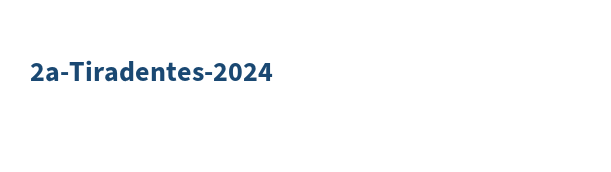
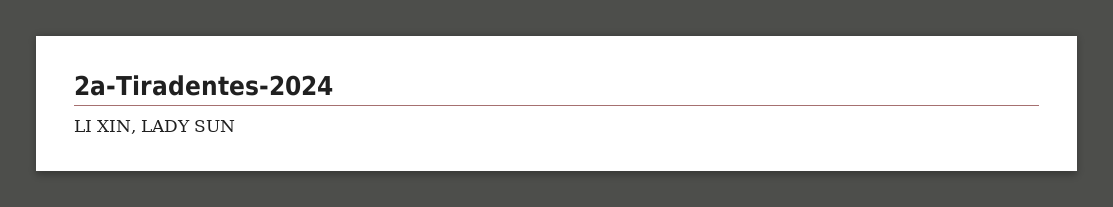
+ LI XIN, LADY SUN

